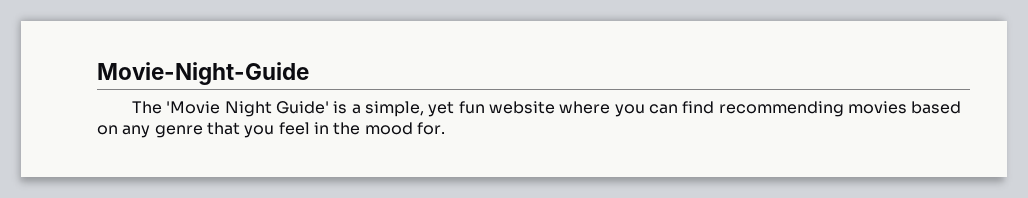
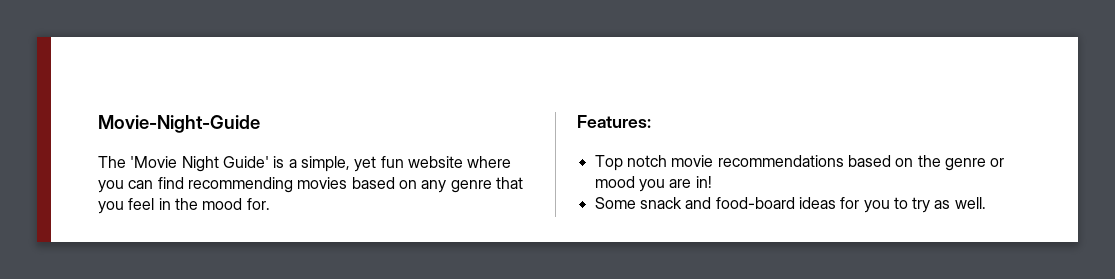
+ Features:
+ Top notch movie recommendations based on the genre or mood you are in!
+ Some snack and food-board ideas for you to try as well.

